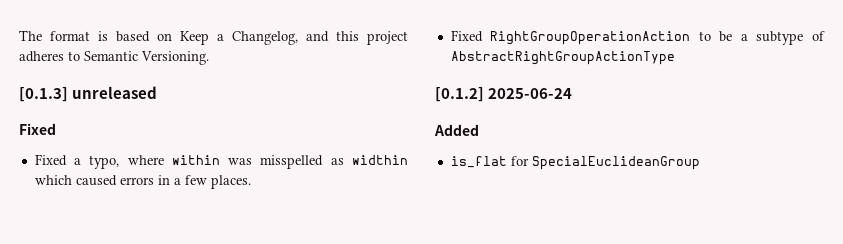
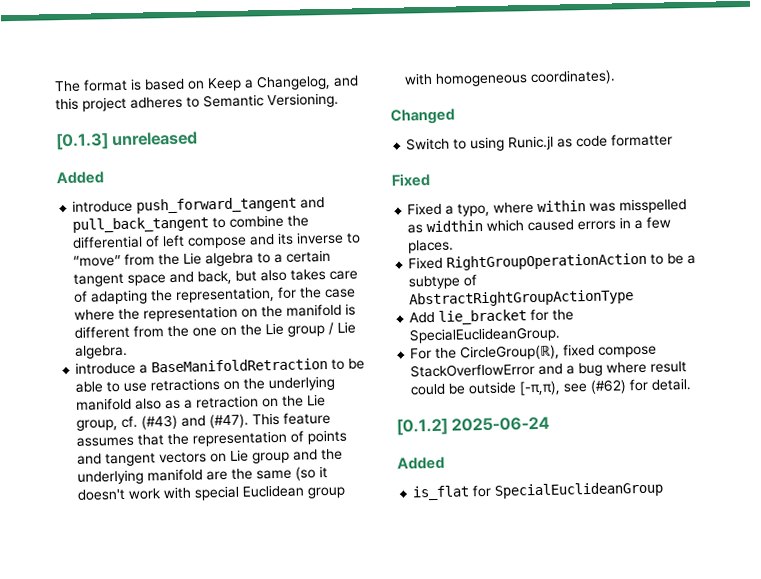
  [0.1.3] unreleased
+ Added
+ introduce push_forward_tangent and pull_back_tangent to combine the differential of left compose and its inverse to “move” from the Lie algebra to a certain tangent space and back, but also takes care of adapting the representation, for the case where the representation on the manifold is different from the one on the Lie group / Lie algebra.
+ introduce a BaseManifoldRetraction to be able to use retractions on the underlying manifold also as a retraction on the Lie group, cf. (#43) and (#47). This feature assumes that the representation of points and tangent vectors on Lie group and the underlying manifold are the same (so it doesn't work with special Euclidean group with homogeneous coordinates).
+ Changed
+ Switch to using Runic.jl as code formatter
+ Add lie_bracket for the SpecialEuclideanGroup.
+ For the CircleGroup(ℝ), fixed compose StackOverflowError and a bug where result could be outside [-π,π), see (#62) for detail.

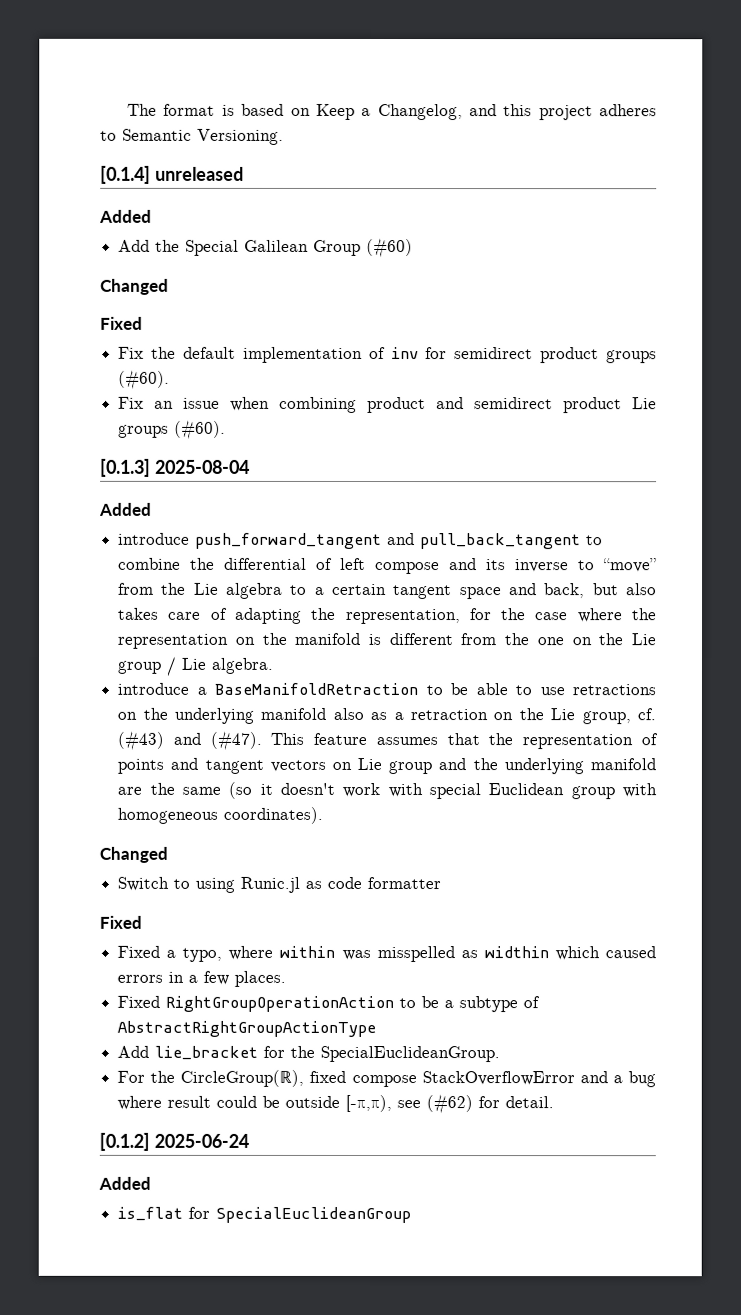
+ [0.1.4] unreleased
+ Added
+ Add the Special Galilean Group (#60)
+ Changed
+ Fixed
+ Fix the default implementation of inv for semidirect product groups (#60).
+ Fix an issue when combining product and semidirect product Lie groups (#60).
- [0.1.3] unreleased
+ [0.1.3] 2025-08-04

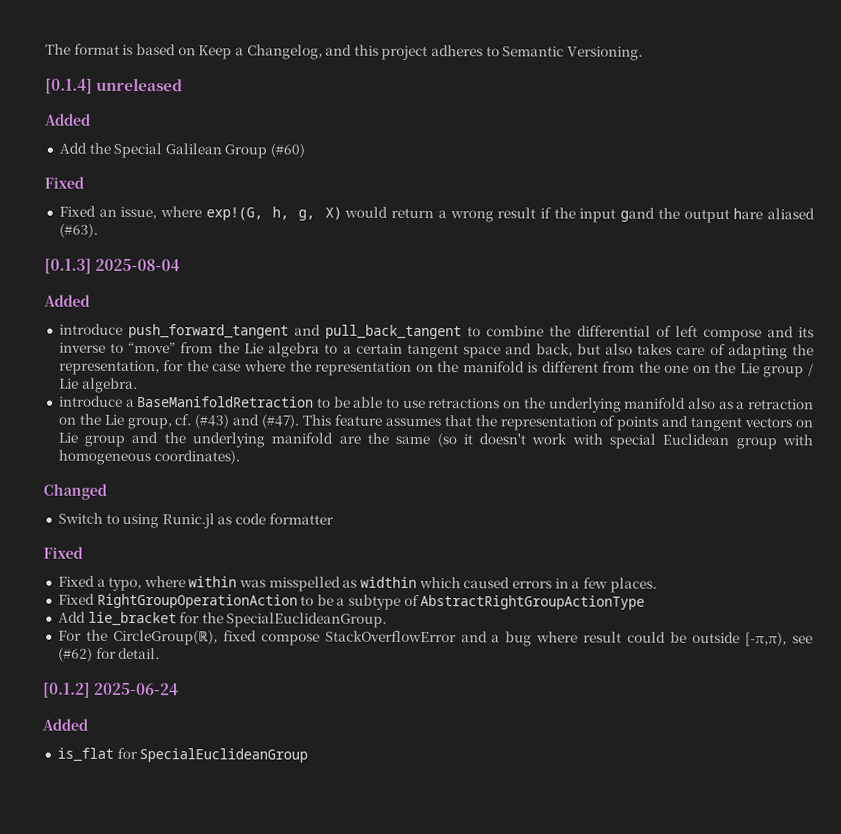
  Add the Special Galilean Group (#60)
- Changed
  Fixed
- Fix the default implementation of inv for semidirect product groups (#60).
- Fix an issue when combining product and semidirect product Lie groups (#60).
+ Fixed an issue, where exp!(G, h, g, X) would return a wrong result if the input gand the output hare aliased (#63).

